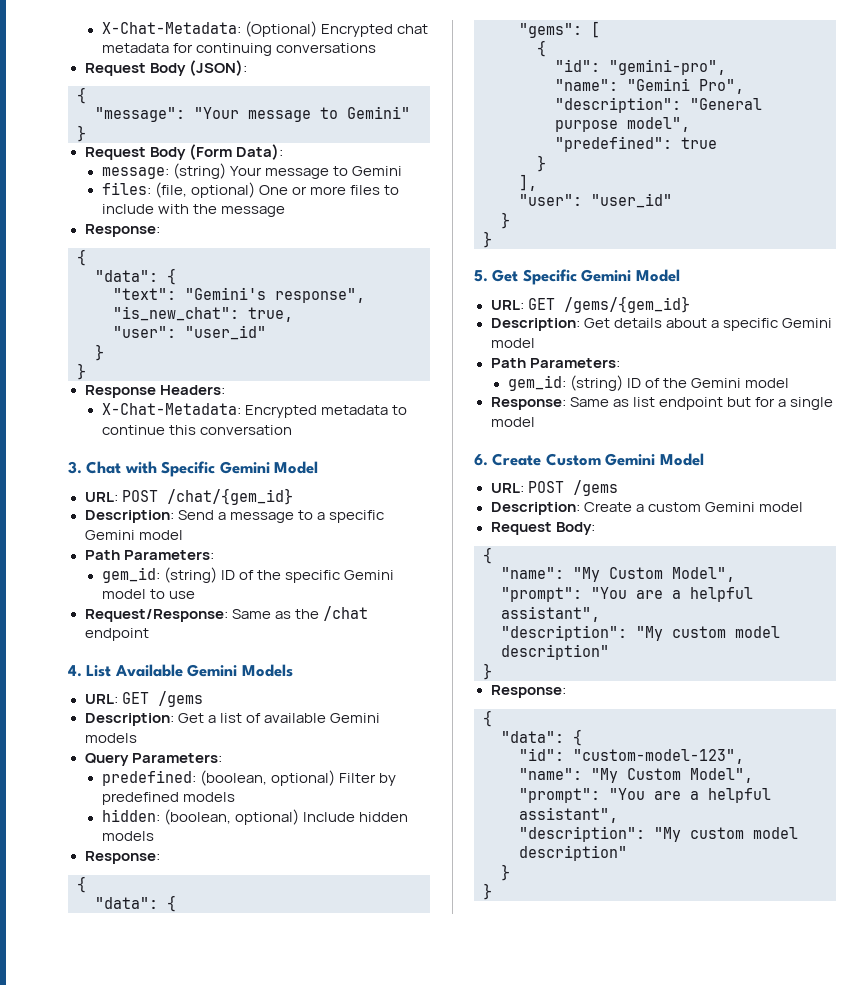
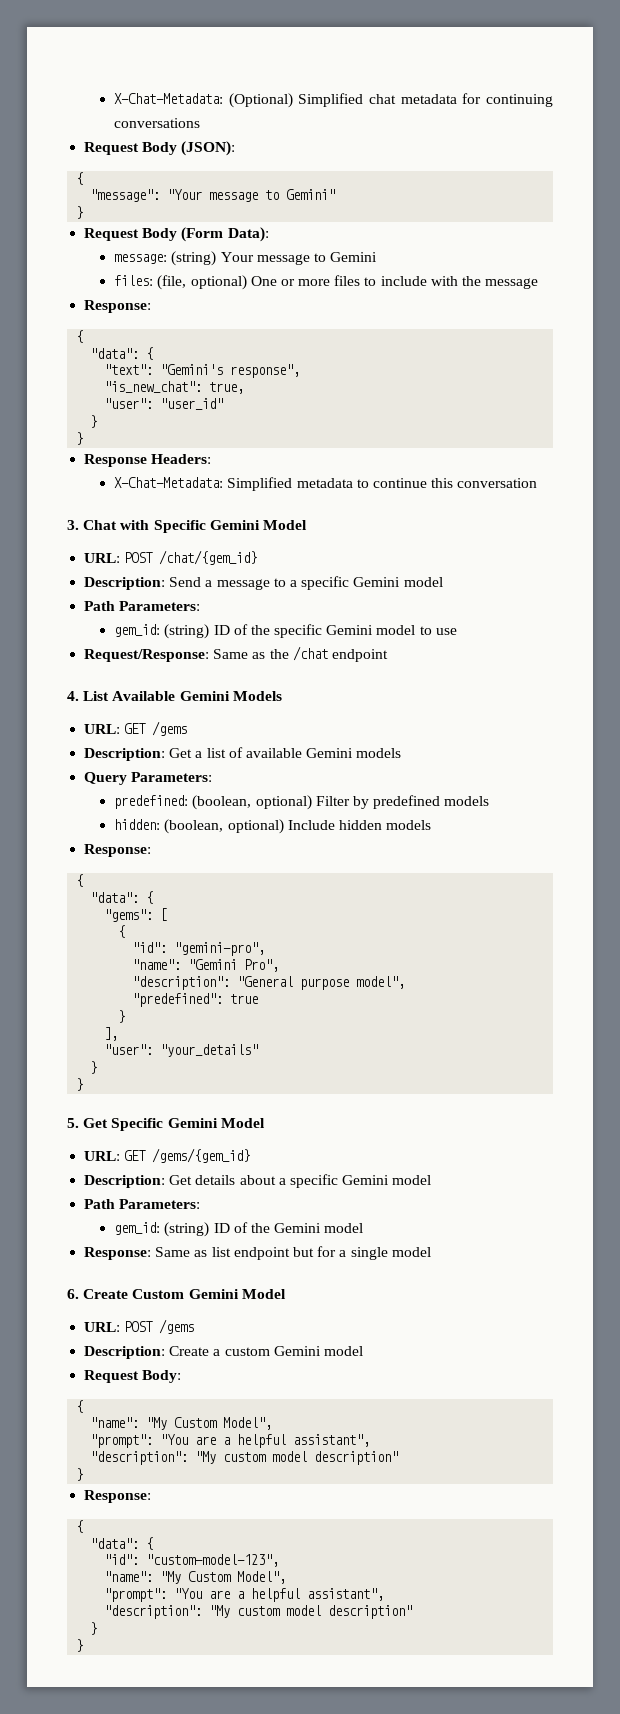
- X-Chat-Metadata: (Optional) Encrypted chat metadata for continuing conversations
+ X-Chat-Metadata: (Optional) Simplified chat metadata for continuing conversations
- X-Chat-Metadata: Encrypted metadata to continue this conversation
+ X-Chat-Metadata: Simplified metadata to continue this conversation
  ],
- "user": "user_id"
+ "user": "your_details"

